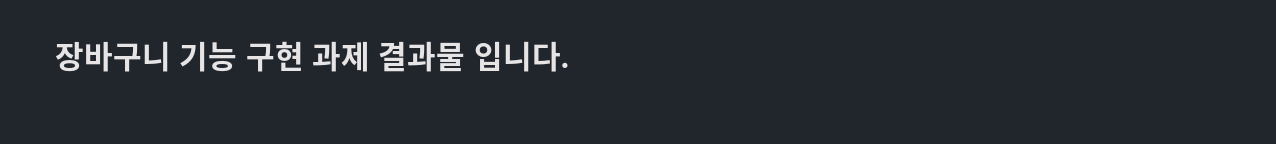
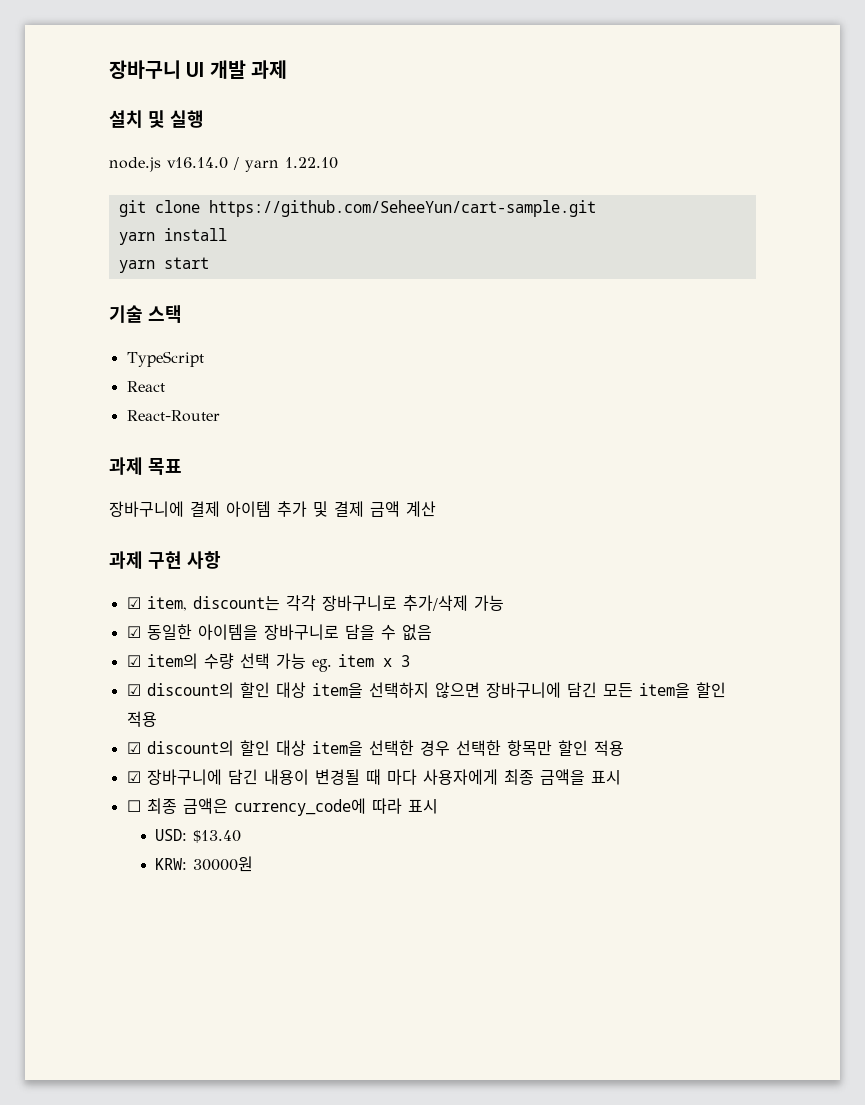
- 장바구니 기능 구현 과제 결과물 입니다.
+ 장바구니 UI 개발 과제
+ 설치 및 실행
+ node.js v16.14.0 / yarn 1.22.10
+ git clone https://github.com/SeheeYun/cart-sample.git
+ yarn install
+ yarn start
+ 기술 스택
+ TypeScript
+ React
+ React-Router
+ 과제 목표
+ 장바구니에 결제 아이템 추가 및 결제 금액 계산
+ 과제 구현 사항
+ ☑ item, discount는 각각 장바구니로 추가/삭제 가능
+ ☑ 동일한 아이템을 장바구니로 담을 수 없음
+ ☑ item의 수량 선택 가능 eg. item x 3
+ ☑ discount의 할인 대상 item을 선택하지 않으면 장바구니에 담긴 모든 item을 할인 적용
+ ☑ discount의 할인 대상 item을 선택한 경우 선택한 항목만 할인 적용
+ ☑ 장바구니에 담긴 내용이 변경될 때 마다 사용자에게 최종 금액을 표시
+ ☐ 최종 금액은 currency_code에 따라 표시
+ USD: $13.40
+ KRW: 30000원

